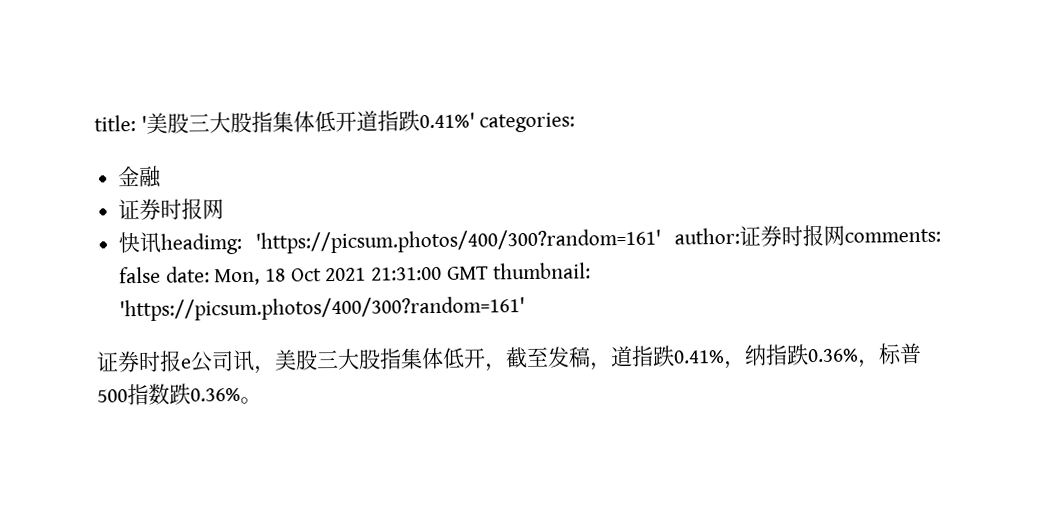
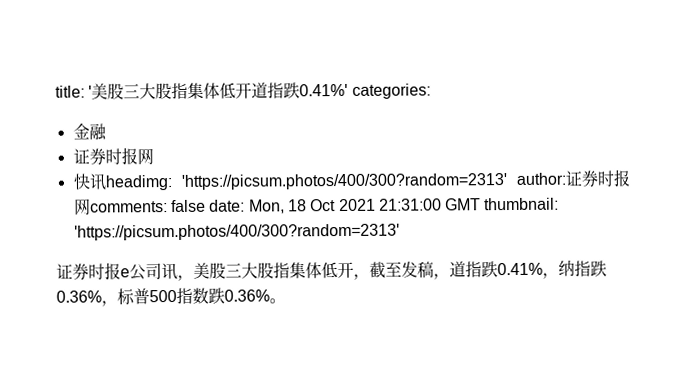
- 快讯headimg: 'https://picsum.photos/400/300?random=161' author:证券时报网comments: false date: Mon, 18 Oct 2021 21:31:00 GMT thumbnail: 'https://picsum.photos/400/300?random=161'
+ 快讯headimg: 'https://picsum.photos/400/300?random=2313' author:证券时报网comments: false date: Mon, 18 Oct 2021 21:31:00 GMT thumbnail: 'https://picsum.photos/400/300?random=2313'

